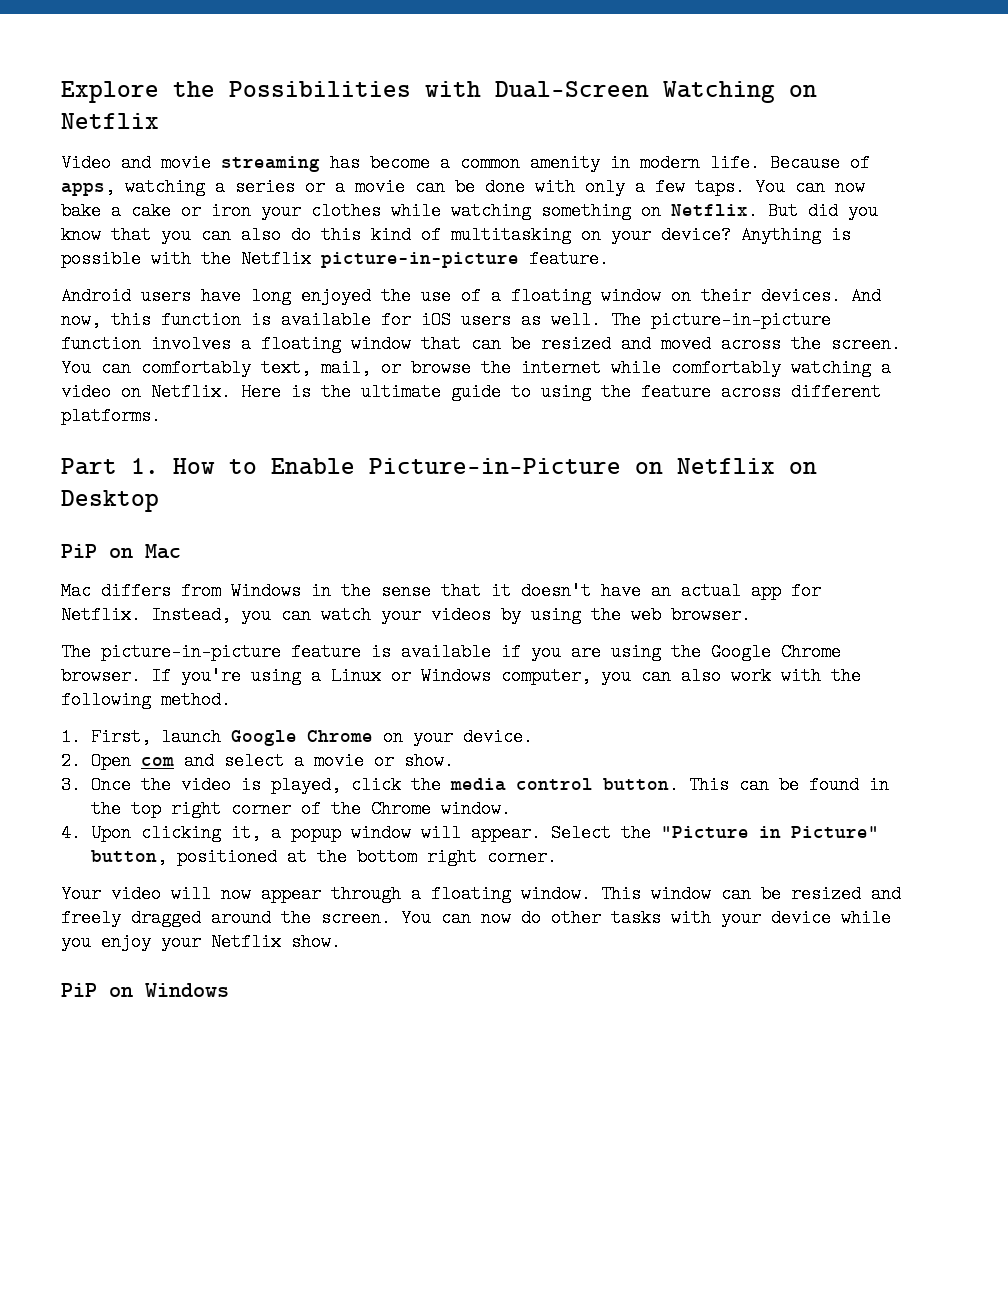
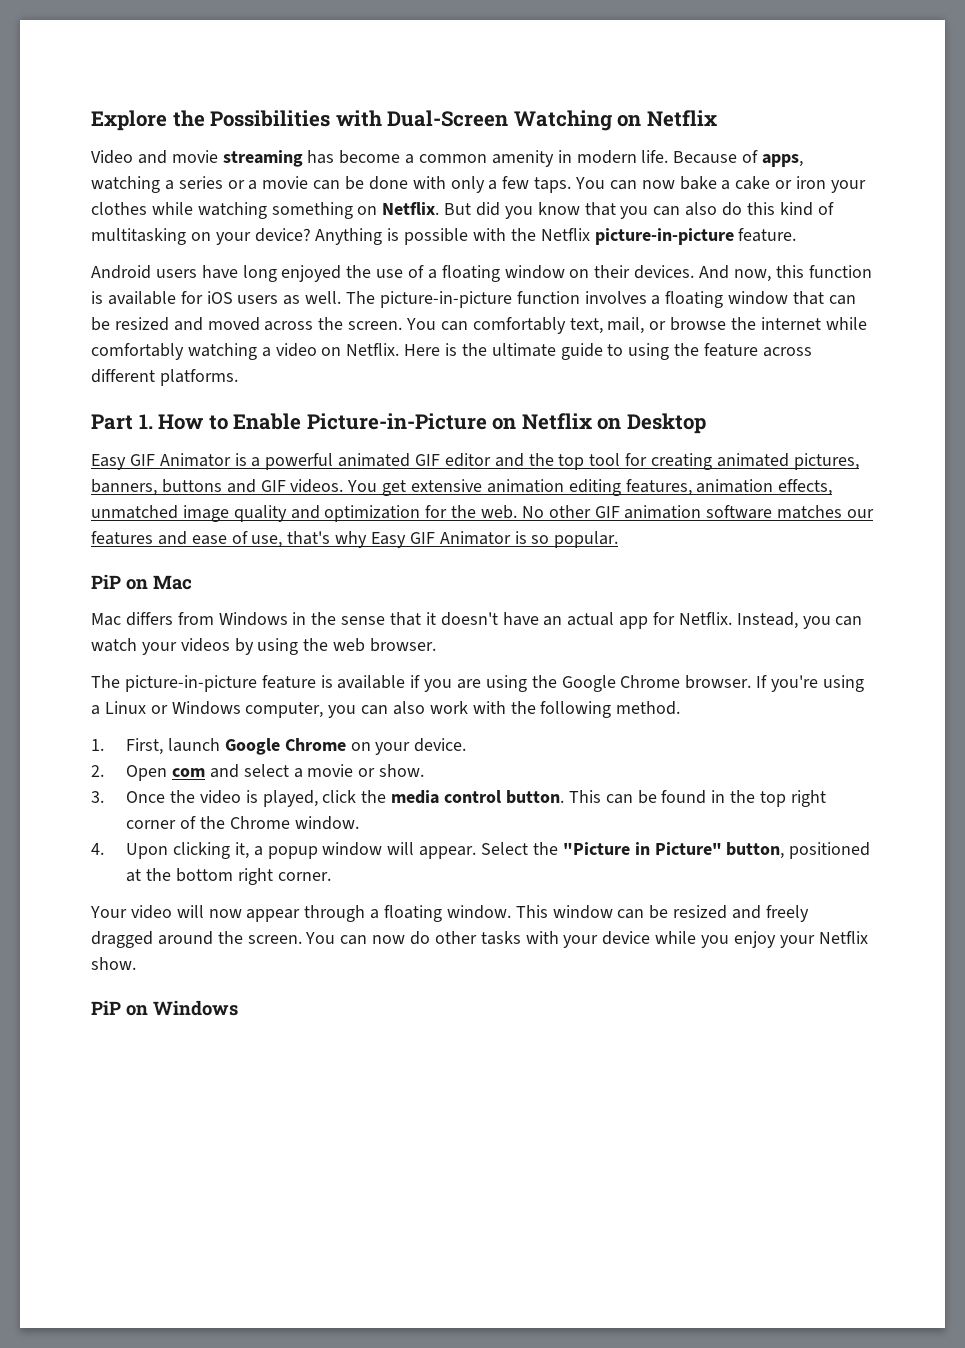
+ Easy GIF Animator is a powerful animated GIF editor and the top tool for creating animated pictures, banners, buttons and GIF videos. You get extensive animation editing features, animation effects, unmatched image quality and optimization for the web. No other GIF animation software matches our features and ease of use, that's why Easy GIF Animator is so popular.

